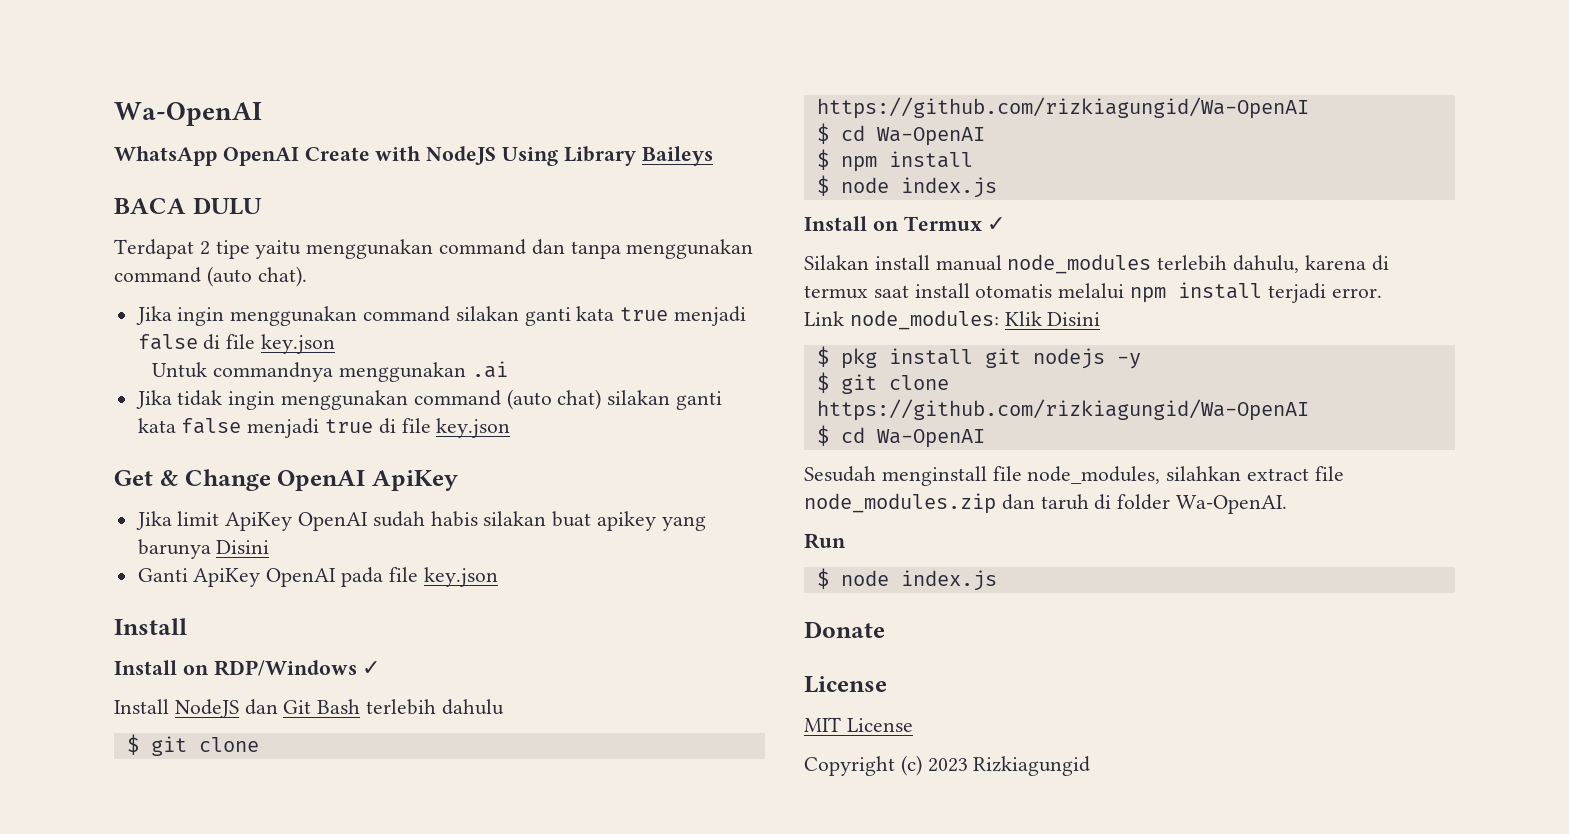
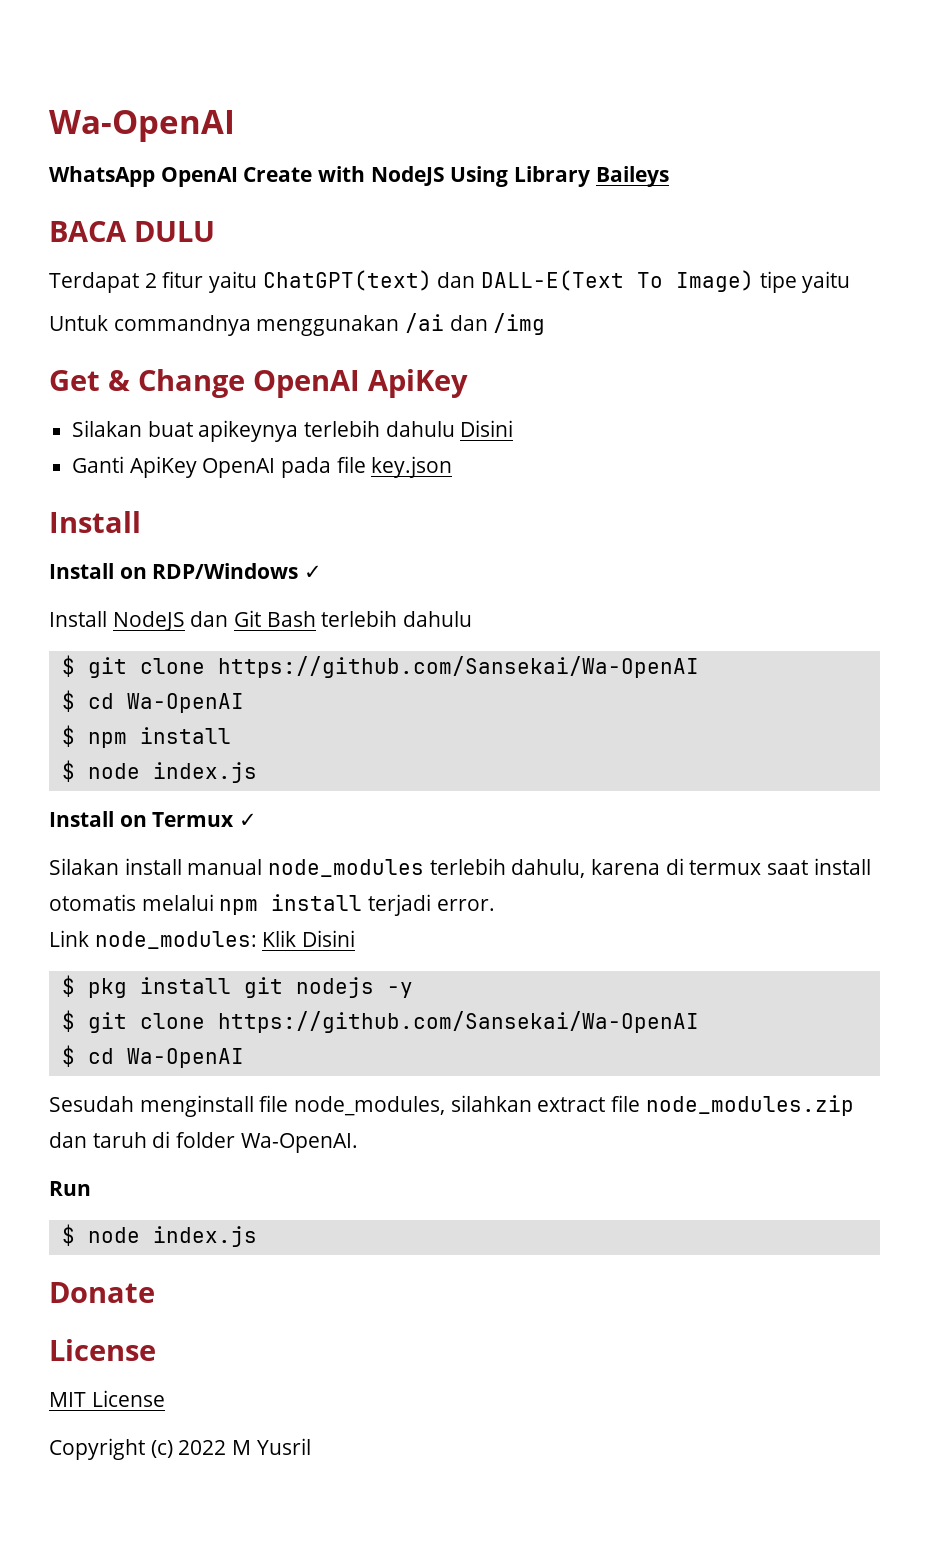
- Terdapat 2 tipe yaitu menggunakan command dan tanpa menggunakan command (auto chat).
- Jika ingin menggunakan command silakan ganti kata true menjadi false di file key.json
- Untuk commandnya menggunakan .ai
- Jika tidak ingin menggunakan command (auto chat) silakan ganti kata false menjadi true di file key.json
+ Terdapat 2 fitur yaitu ChatGPT(text) dan DALL-E(Text To Image) tipe yaitu
+ Untuk commandnya menggunakan /ai dan /img
- Jika limit ApiKey OpenAI sudah habis silakan buat apikey yang barunya Disini
+ Silakan buat apikeynya terlebih dahulu Disini
  Install NodeJS dan Git Bash terlebih dahulu
- $ git clone https://github.com/rizkiagungid/Wa-OpenAI
+ $ git clone https://github.com/Sansekai/Wa-OpenAI
  $ pkg install git nodejs -y
- $ git clone https://github.com/rizkiagungid/Wa-OpenAI
+ $ git clone https://github.com/Sansekai/Wa-OpenAI
- Copyright (c) 2023 Rizkiagungid
+ Copyright (c) 2022 M Yusril

